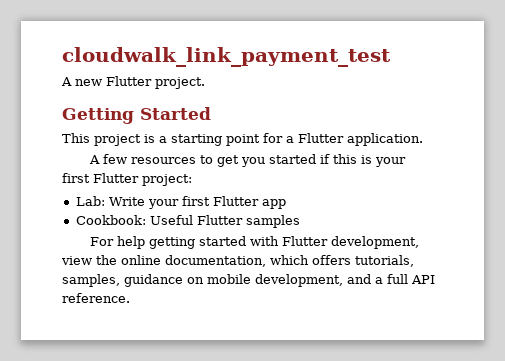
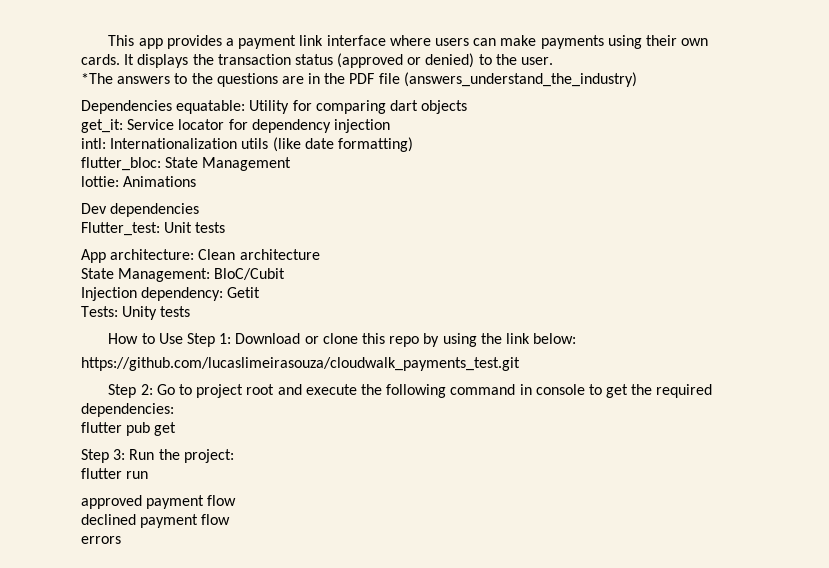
- cloudwalk_link_payment_test
- A new Flutter project.
- Getting Started
- This project is a starting point for a Flutter application.
- A few resources to get you started if this is your first Flutter project:
- Lab: Write your first Flutter app
- Cookbook: Useful Flutter samples
- For help getting started with Flutter development, view the online documentation, which offers tutorials, samples, guidance on mobile development, and a full API reference.
+ This app provides a payment link interface where users can make payments using their own cards. It displays the transaction status (approved or denied) to the user.
+ *The answers to the questions are in the PDF file (answers_understand_the_industry)
+ Dependencies equatable: Utility for comparing dart objects
+ get_it: Service locator for dependency injection
+ intl: Internationalization utils (like date formatting)
+ flutter_bloc: State Management
+ lottie: Animations
+ Dev dependencies
+ Flutter_test: Unit tests
+ App architecture: Clean architecture
+ State Management: BloC/Cubit
+ Injection dependency: Getit
+ Tests: Unity tests
+ How to Use Step 1: Download or clone this repo by using the link below:
+ https://github.com/lucaslimeirasouza/cloudwalk_payments_test.git
+ Step 2: Go to project root and execute the following command in console to get the required dependencies:
+ flutter pub get
+ Step 3: Run the project:
+ flutter run
+ approved payment flow
+ declined payment flow
+ errors

